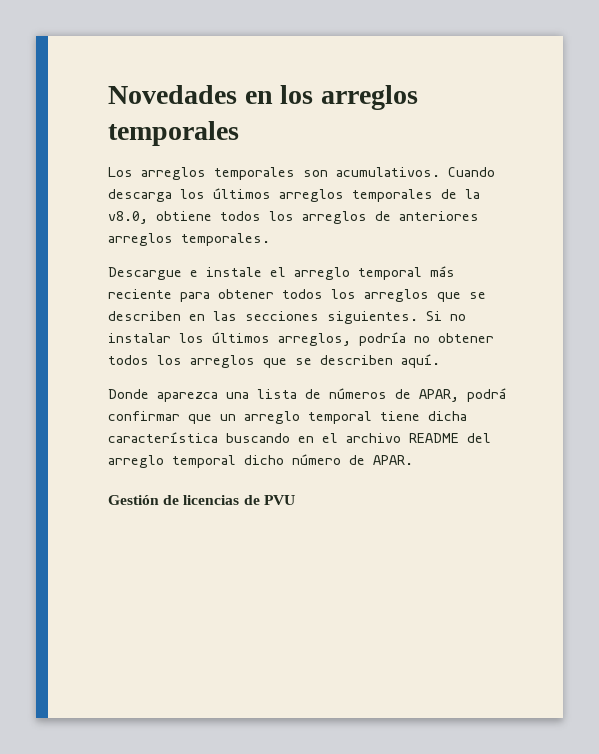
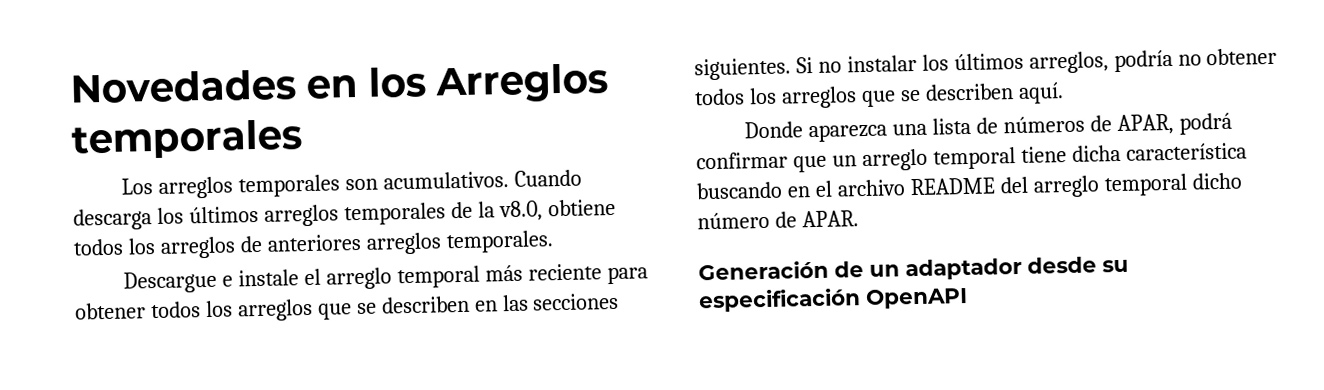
- Novedades en los arreglos temporales
+ Novedades en los Arreglos temporales
- Gestión de licencias de PVU
+ Generación de un adaptador desde su especificación OpenAPI

